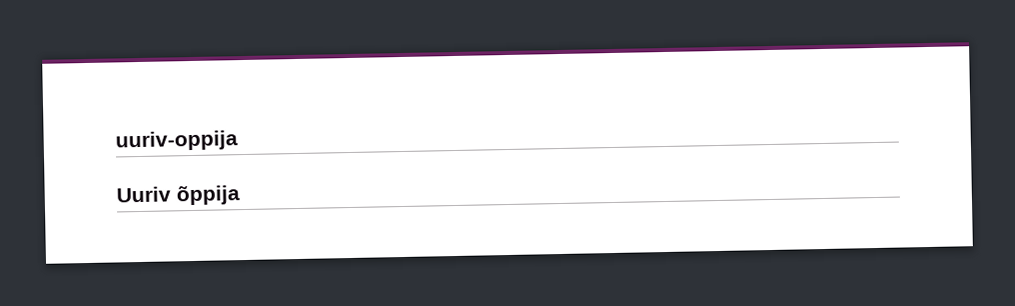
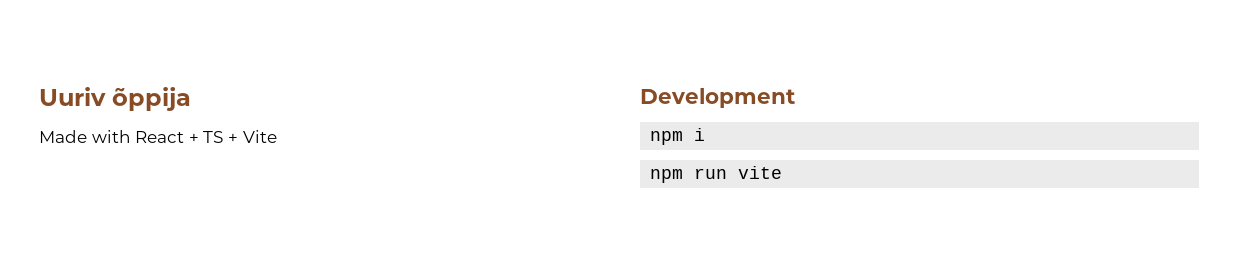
- uuriv-oppija
+ Made with React + TS + Vite
+ Development
+ npm i
+ npm run vite

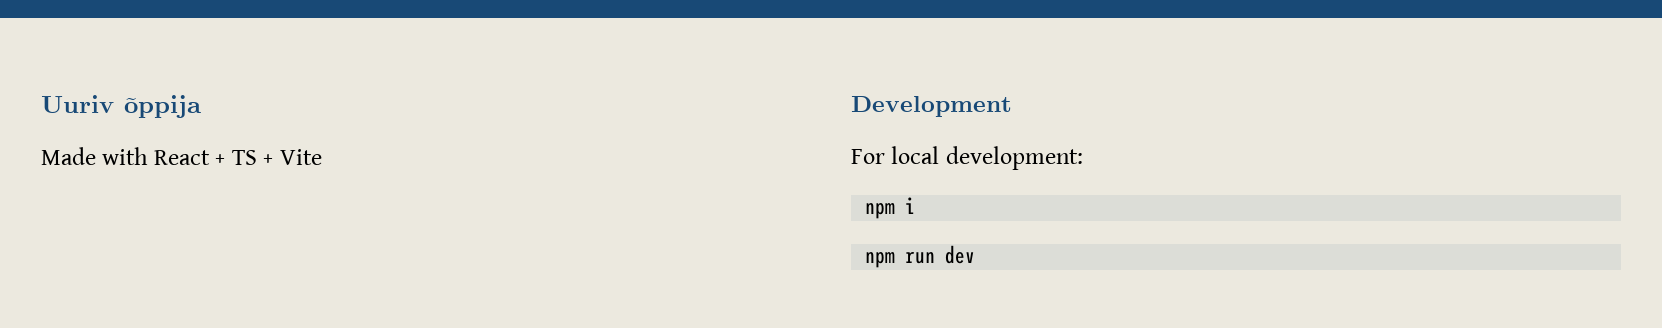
+ For local development:
- npm run vite
+ npm run dev

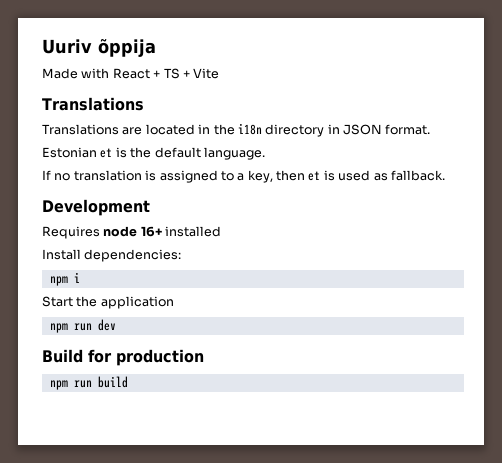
  Made with React + TS + Vite
+ Translations
+ Translations are located in the i18n directory in JSON format.
+ Estonian et is the default language.
+ If no translation is assigned to a key, then et is used as fallback.
  Development
- For local development:
+ Requires node 16+ installed
+ Install dependencies:
+ Start the application
+ Build for production
+ npm run build

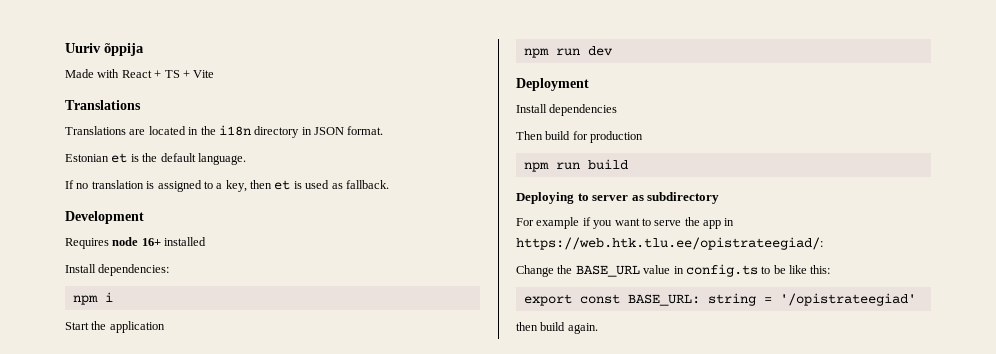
- Build for production
+ Deployment
+ Install dependencies
+ Then build for production
+ Deploying to server as subdirectory
+ For example if you want to serve the app in https://web.htk.tlu.ee/opistrateegiad/:
+ Change the BASE_URL value in config.ts to be like this:
+ export const BASE_URL: string = '/opistrateegiad'
+ then build again.

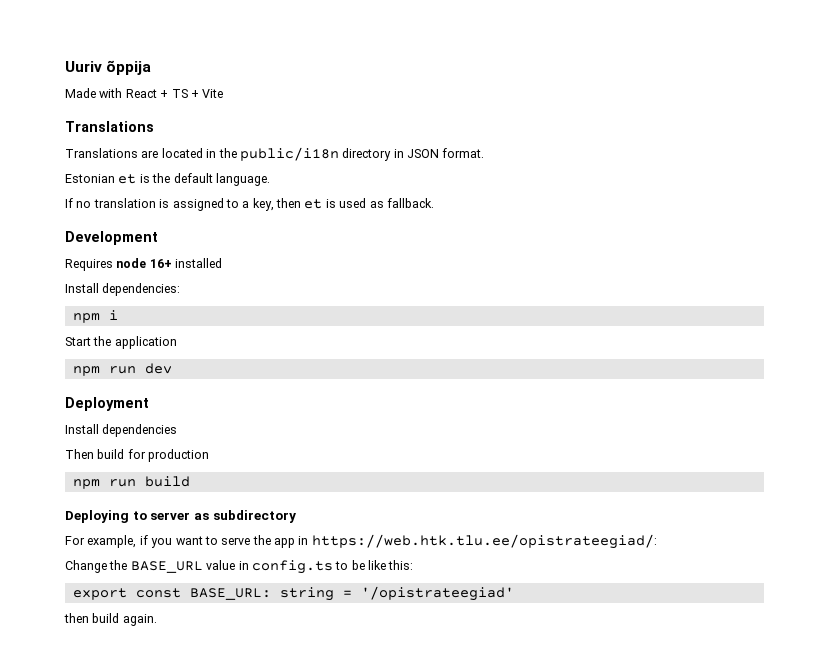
- Translations are located in the i18n directory in JSON format.
+ Translations are located in the public/i18n directory in JSON format.
- For example if you want to serve the app in https://web.htk.tlu.ee/opistrateegiad/:
+ For example, if you want to serve the app in https://web.htk.tlu.ee/opistrateegiad/:

